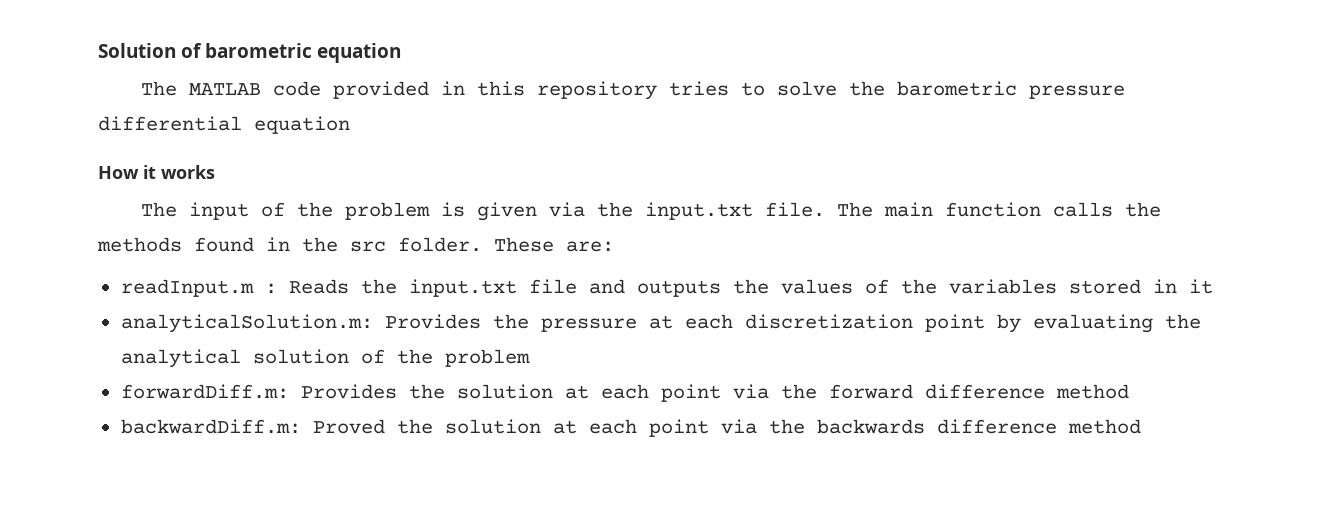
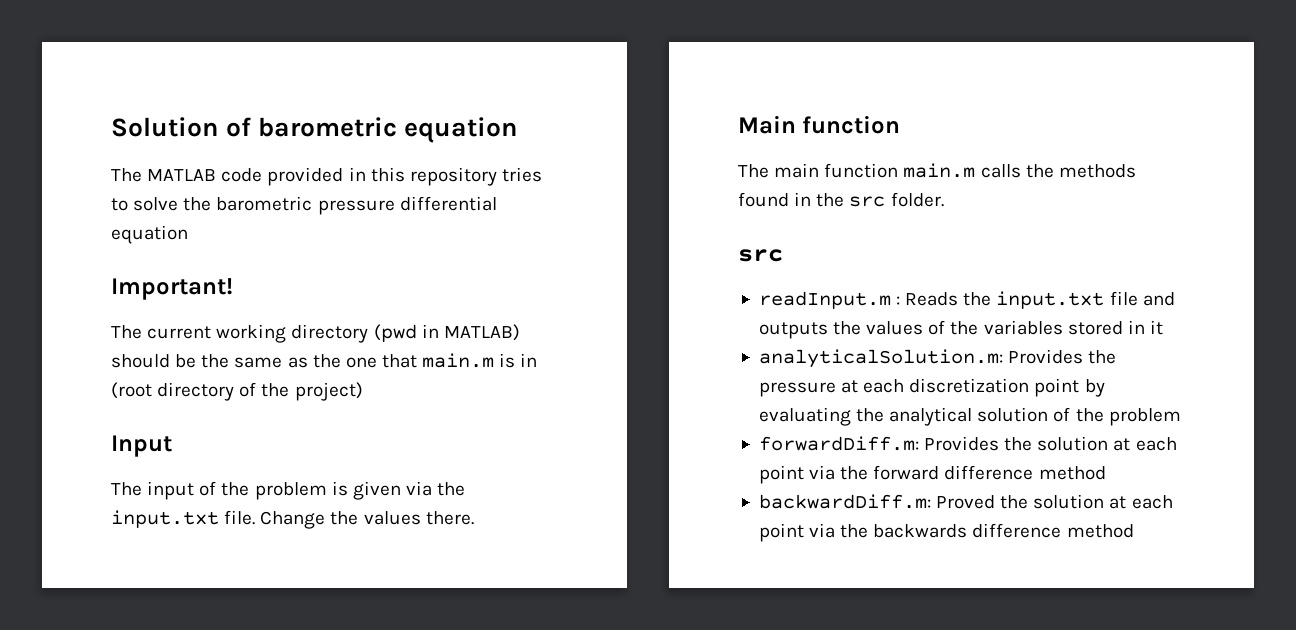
- How it works
+ Important!
+ The current working directory (pwd in MATLAB) should be the same as the one that main.m is in (root directory of the project)
+ Input
- The input of the problem is given via the input.txt file. The main function calls the methods found in the src folder. These are:
+ The input of the problem is given via the input.txt file. Change the values there.
+ Main function
+ The main function main.m calls the methods found in the src folder.
+ src

